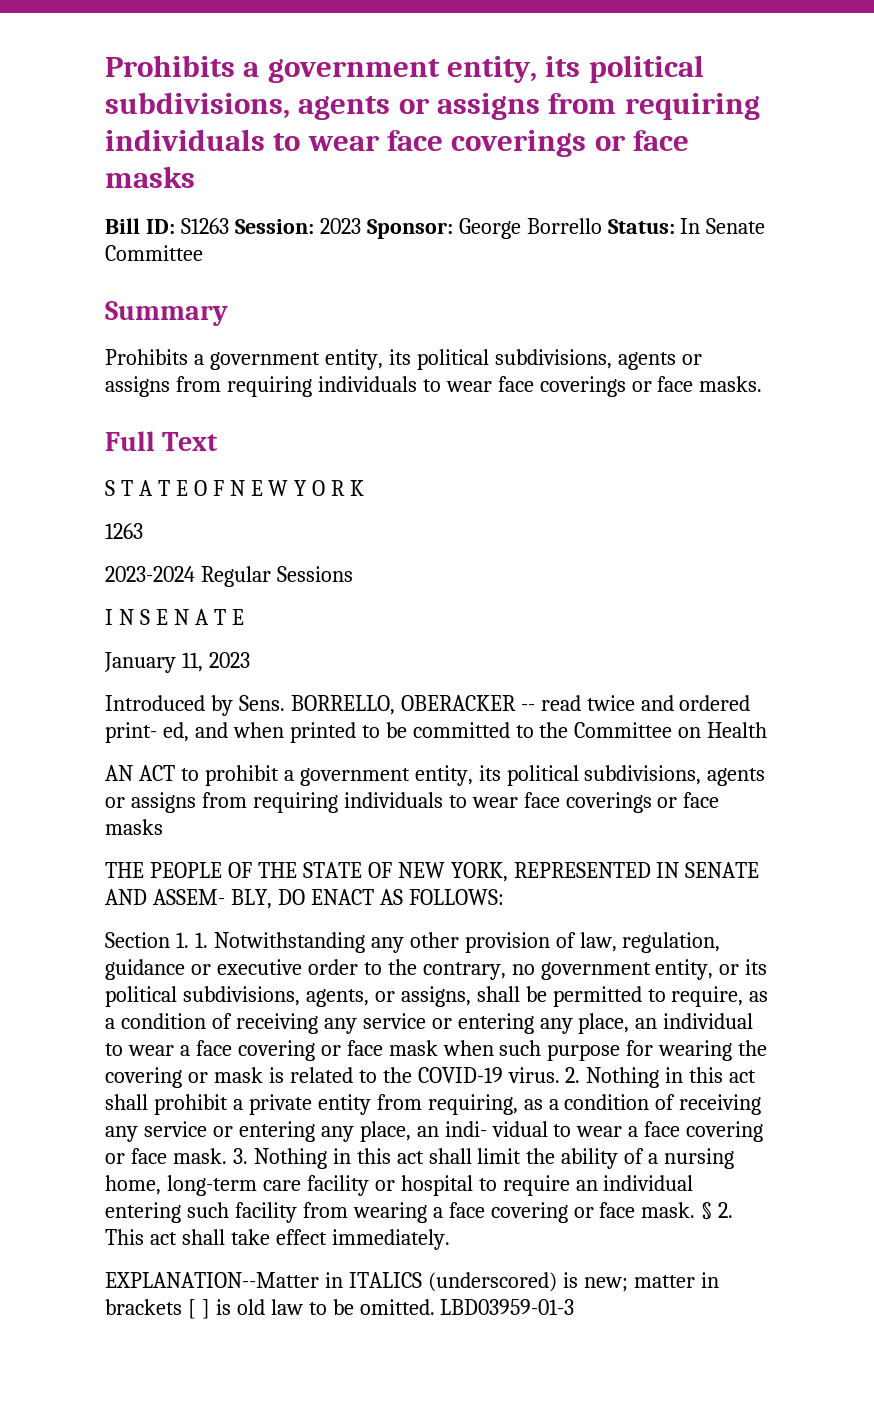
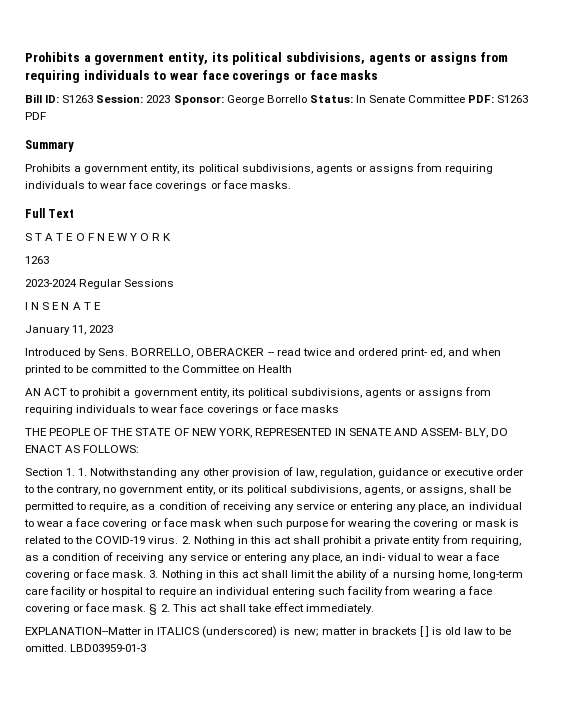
- Bill ID: S1263 Session: 2023 Sponsor: George Borrello Status: In Senate Committee
+ Bill ID: S1263 Session: 2023 Sponsor: George Borrello Status: In Senate Committee PDF: S1263 PDF

